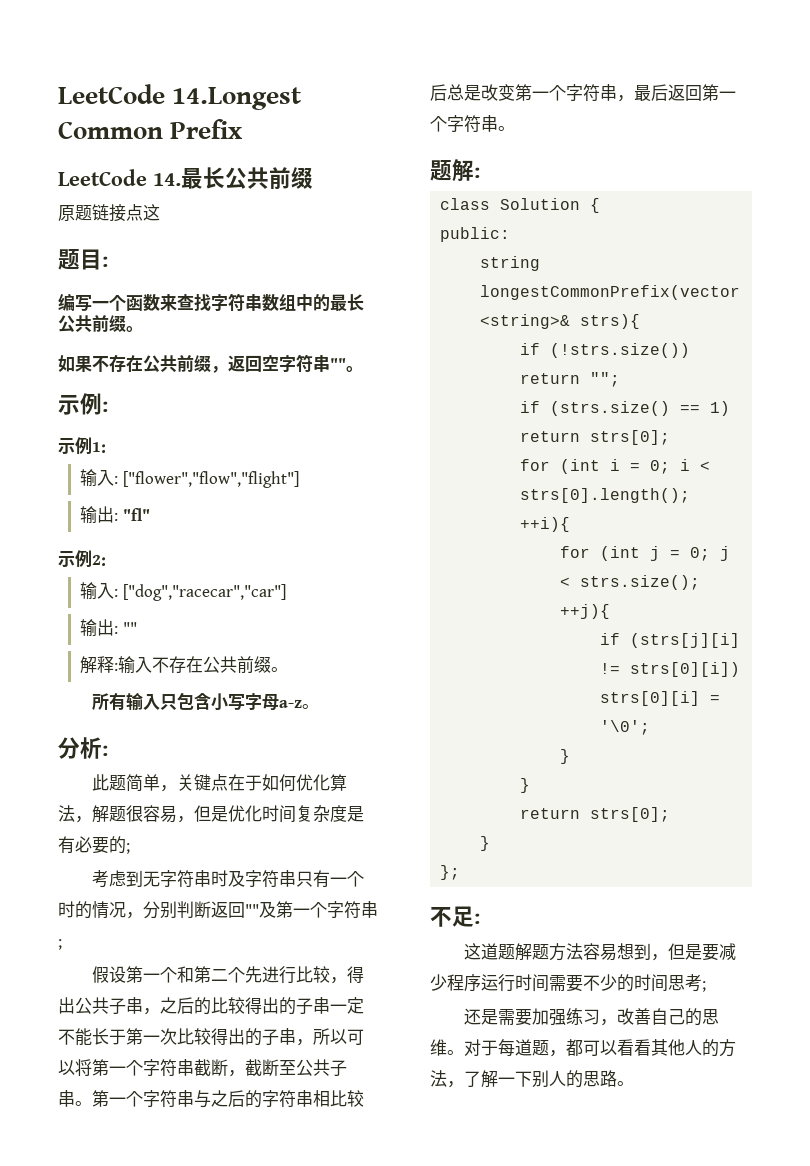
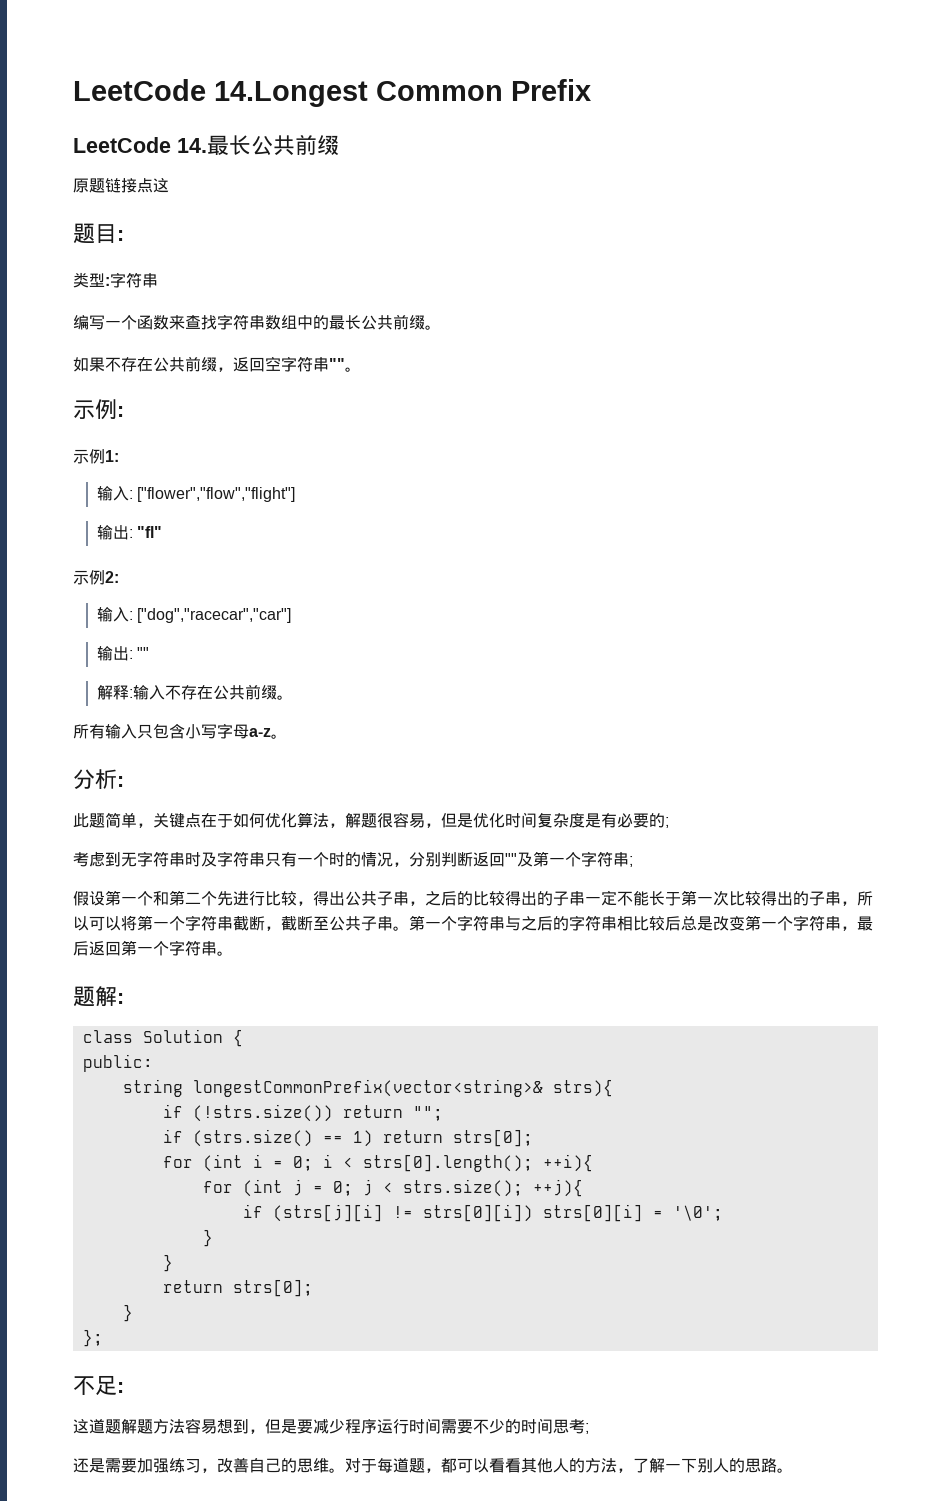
+ 类型:字符串

